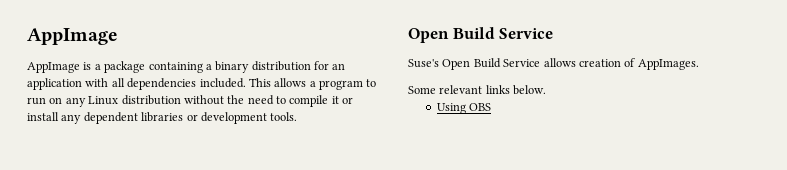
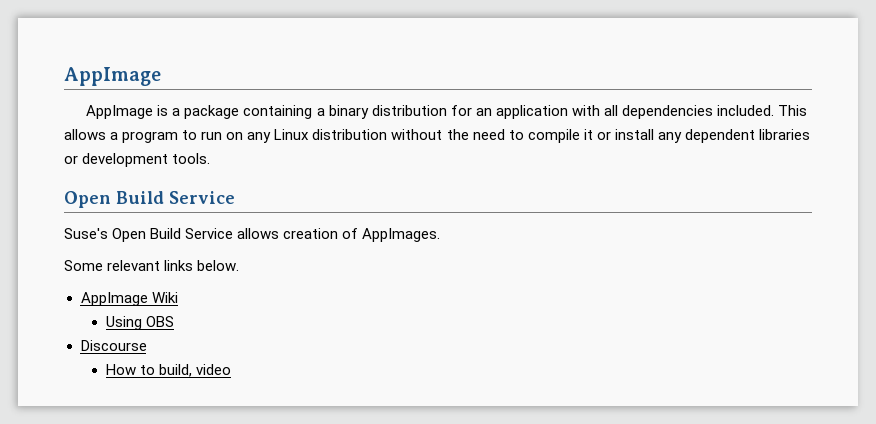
+ AppImage Wiki
+ Discourse
+ How to build, video

